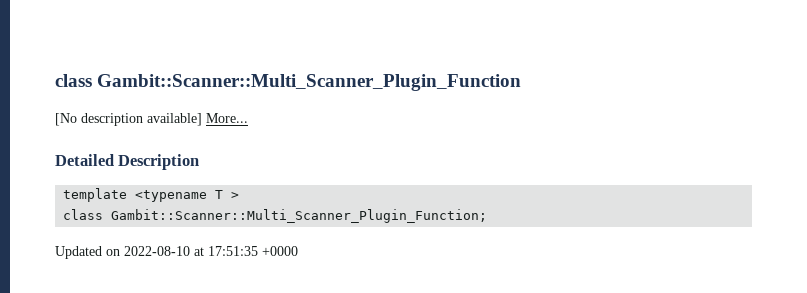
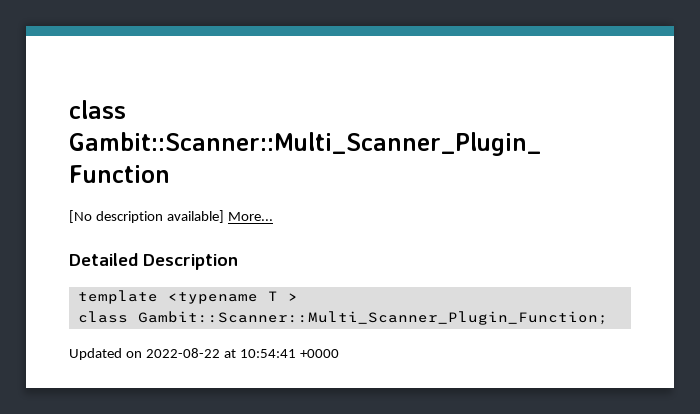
- Updated on 2022-08-10 at 17:51:35 +0000
+ Updated on 2022-08-22 at 10:54:41 +0000

